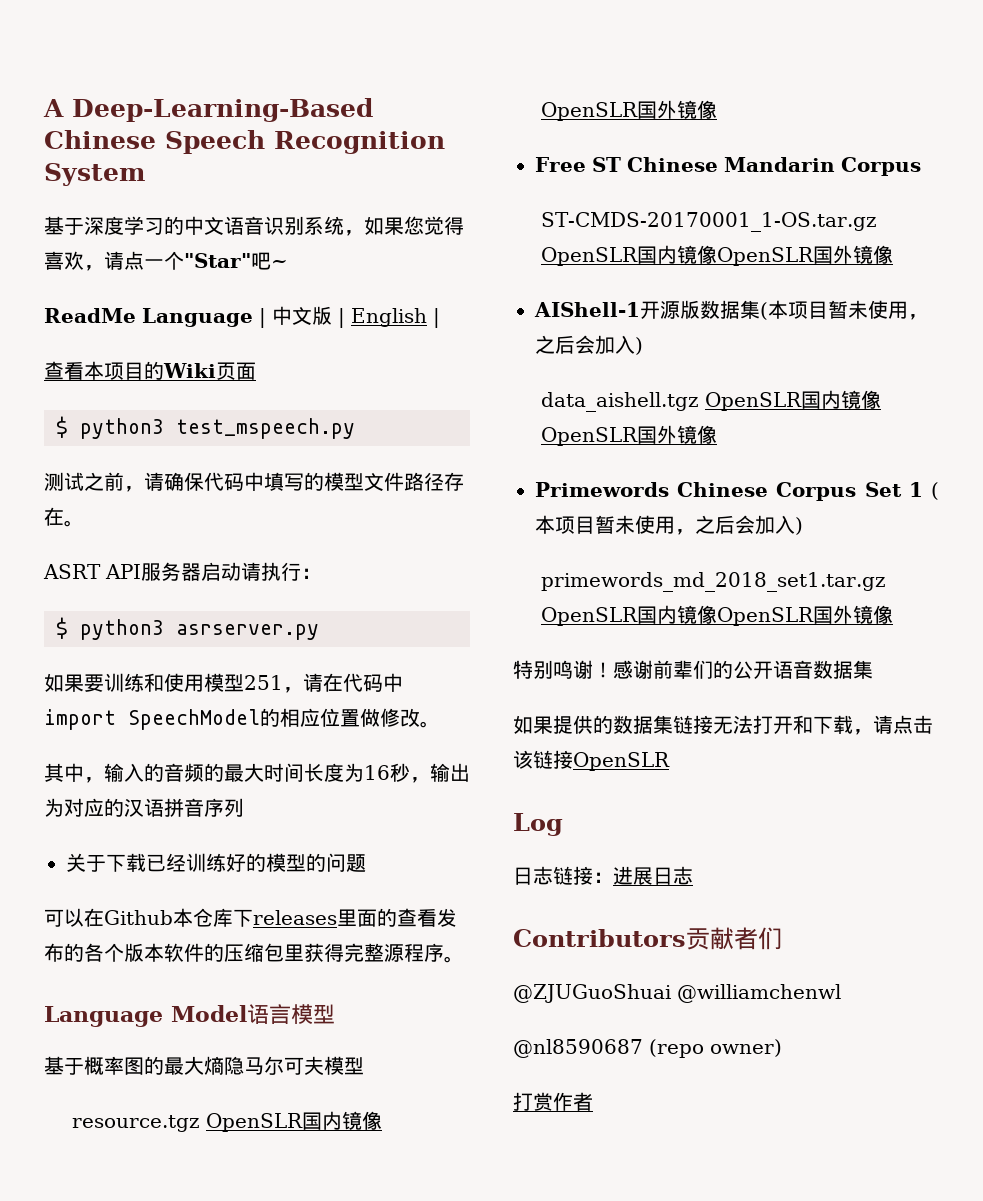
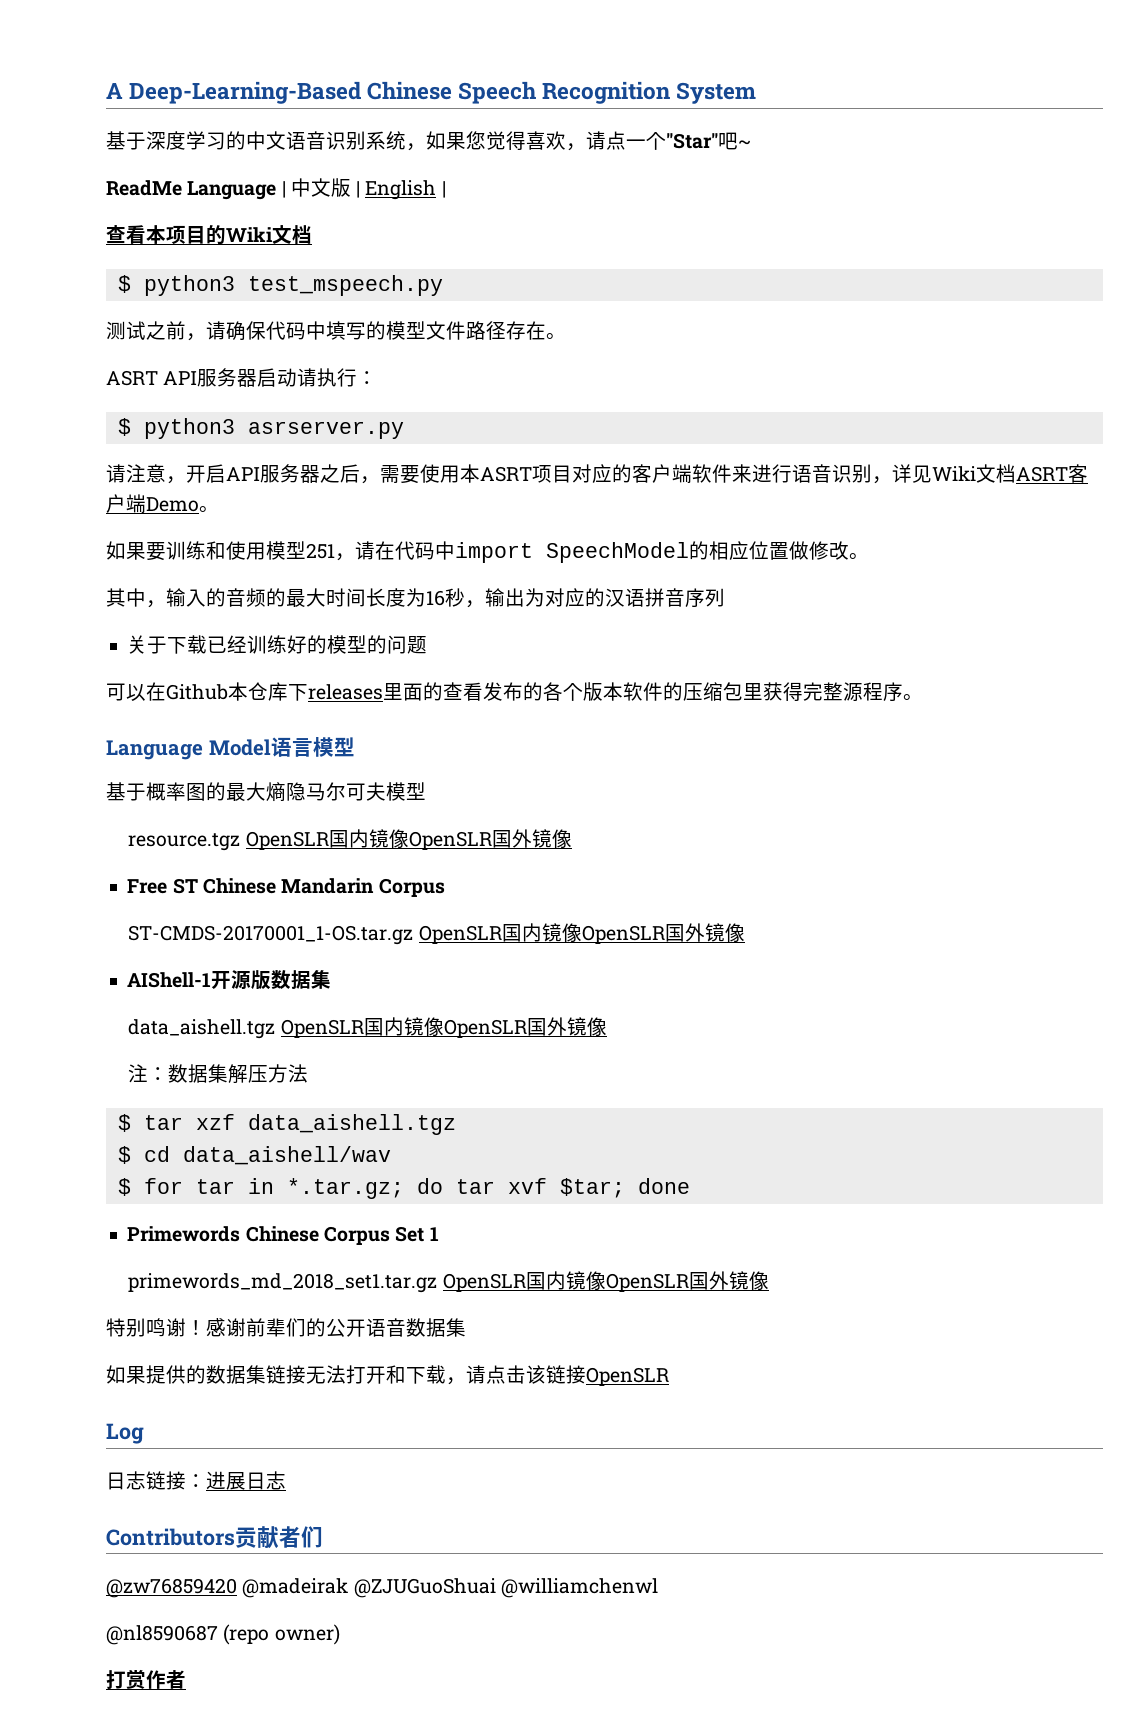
- 查看本项目的Wiki页面
+ 查看本项目的Wiki文档
+ 请注意，开启API服务器之后，需要使用本ASRT项目对应的客户端软件来进行语音识别，详见Wiki文档ASRT客户端Demo。
- AIShell-1开源版数据集(本项目暂未使用，之后会加入)
+ AIShell-1开源版数据集
+ 注：数据集解压方法
+ $ tar xzf data_aishell.tgz
+ $ cd data_aishell/wav
+ $ for tar in *.tar.gz; do tar xvf $tar; done
- Primewords Chinese Corpus Set 1 (本项目暂未使用，之后会加入)
+ Primewords Chinese Corpus Set 1
- @ZJUGuoShuai @williamchenwl
+ @zw76859420 @madeirak @ZJUGuoShuai @williamchenwl

